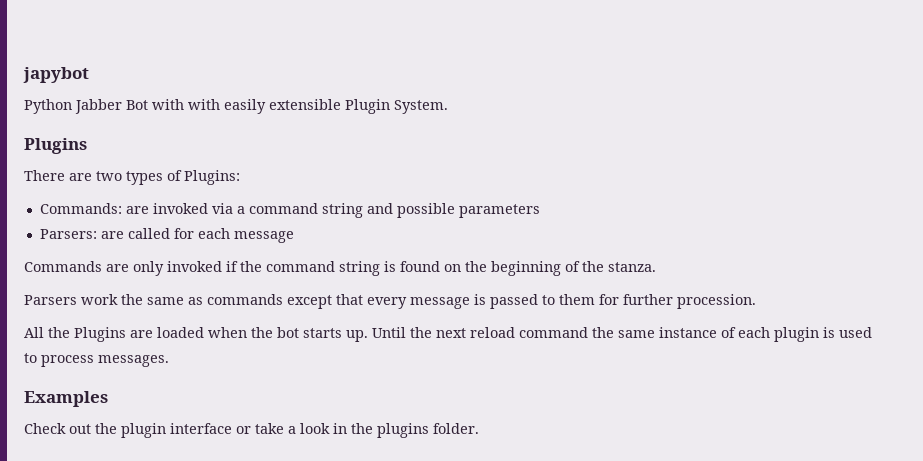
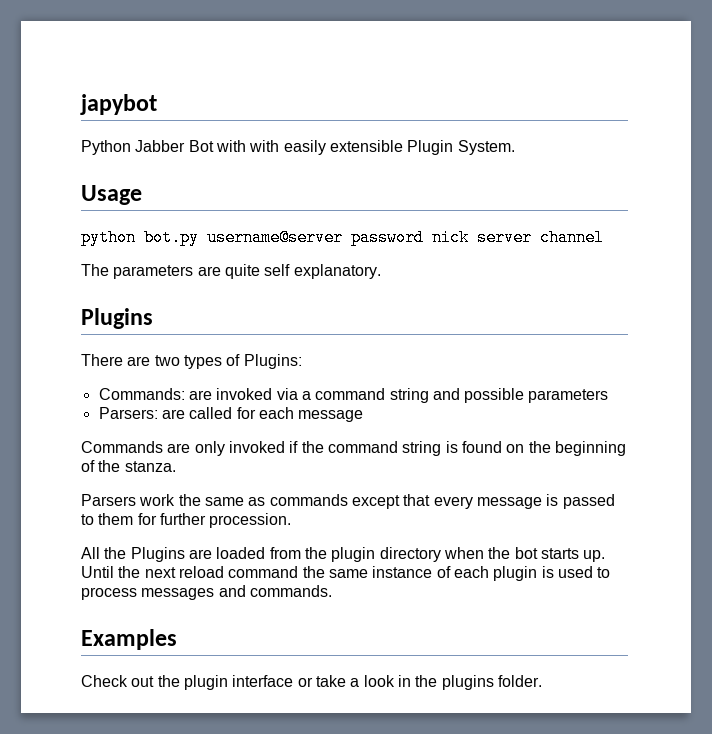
+ Usage
+ python bot.py username@server password nick server channel
+ The parameters are quite self explanatory.
- All the Plugins are loaded when the bot starts up.
+ All the Plugins are loaded from the plugin directory when the bot starts up.
- Until the next reload command the same instance of each plugin is used to process messages.
+ Until the next reload command the same instance of each plugin is used to process messages and commands.

